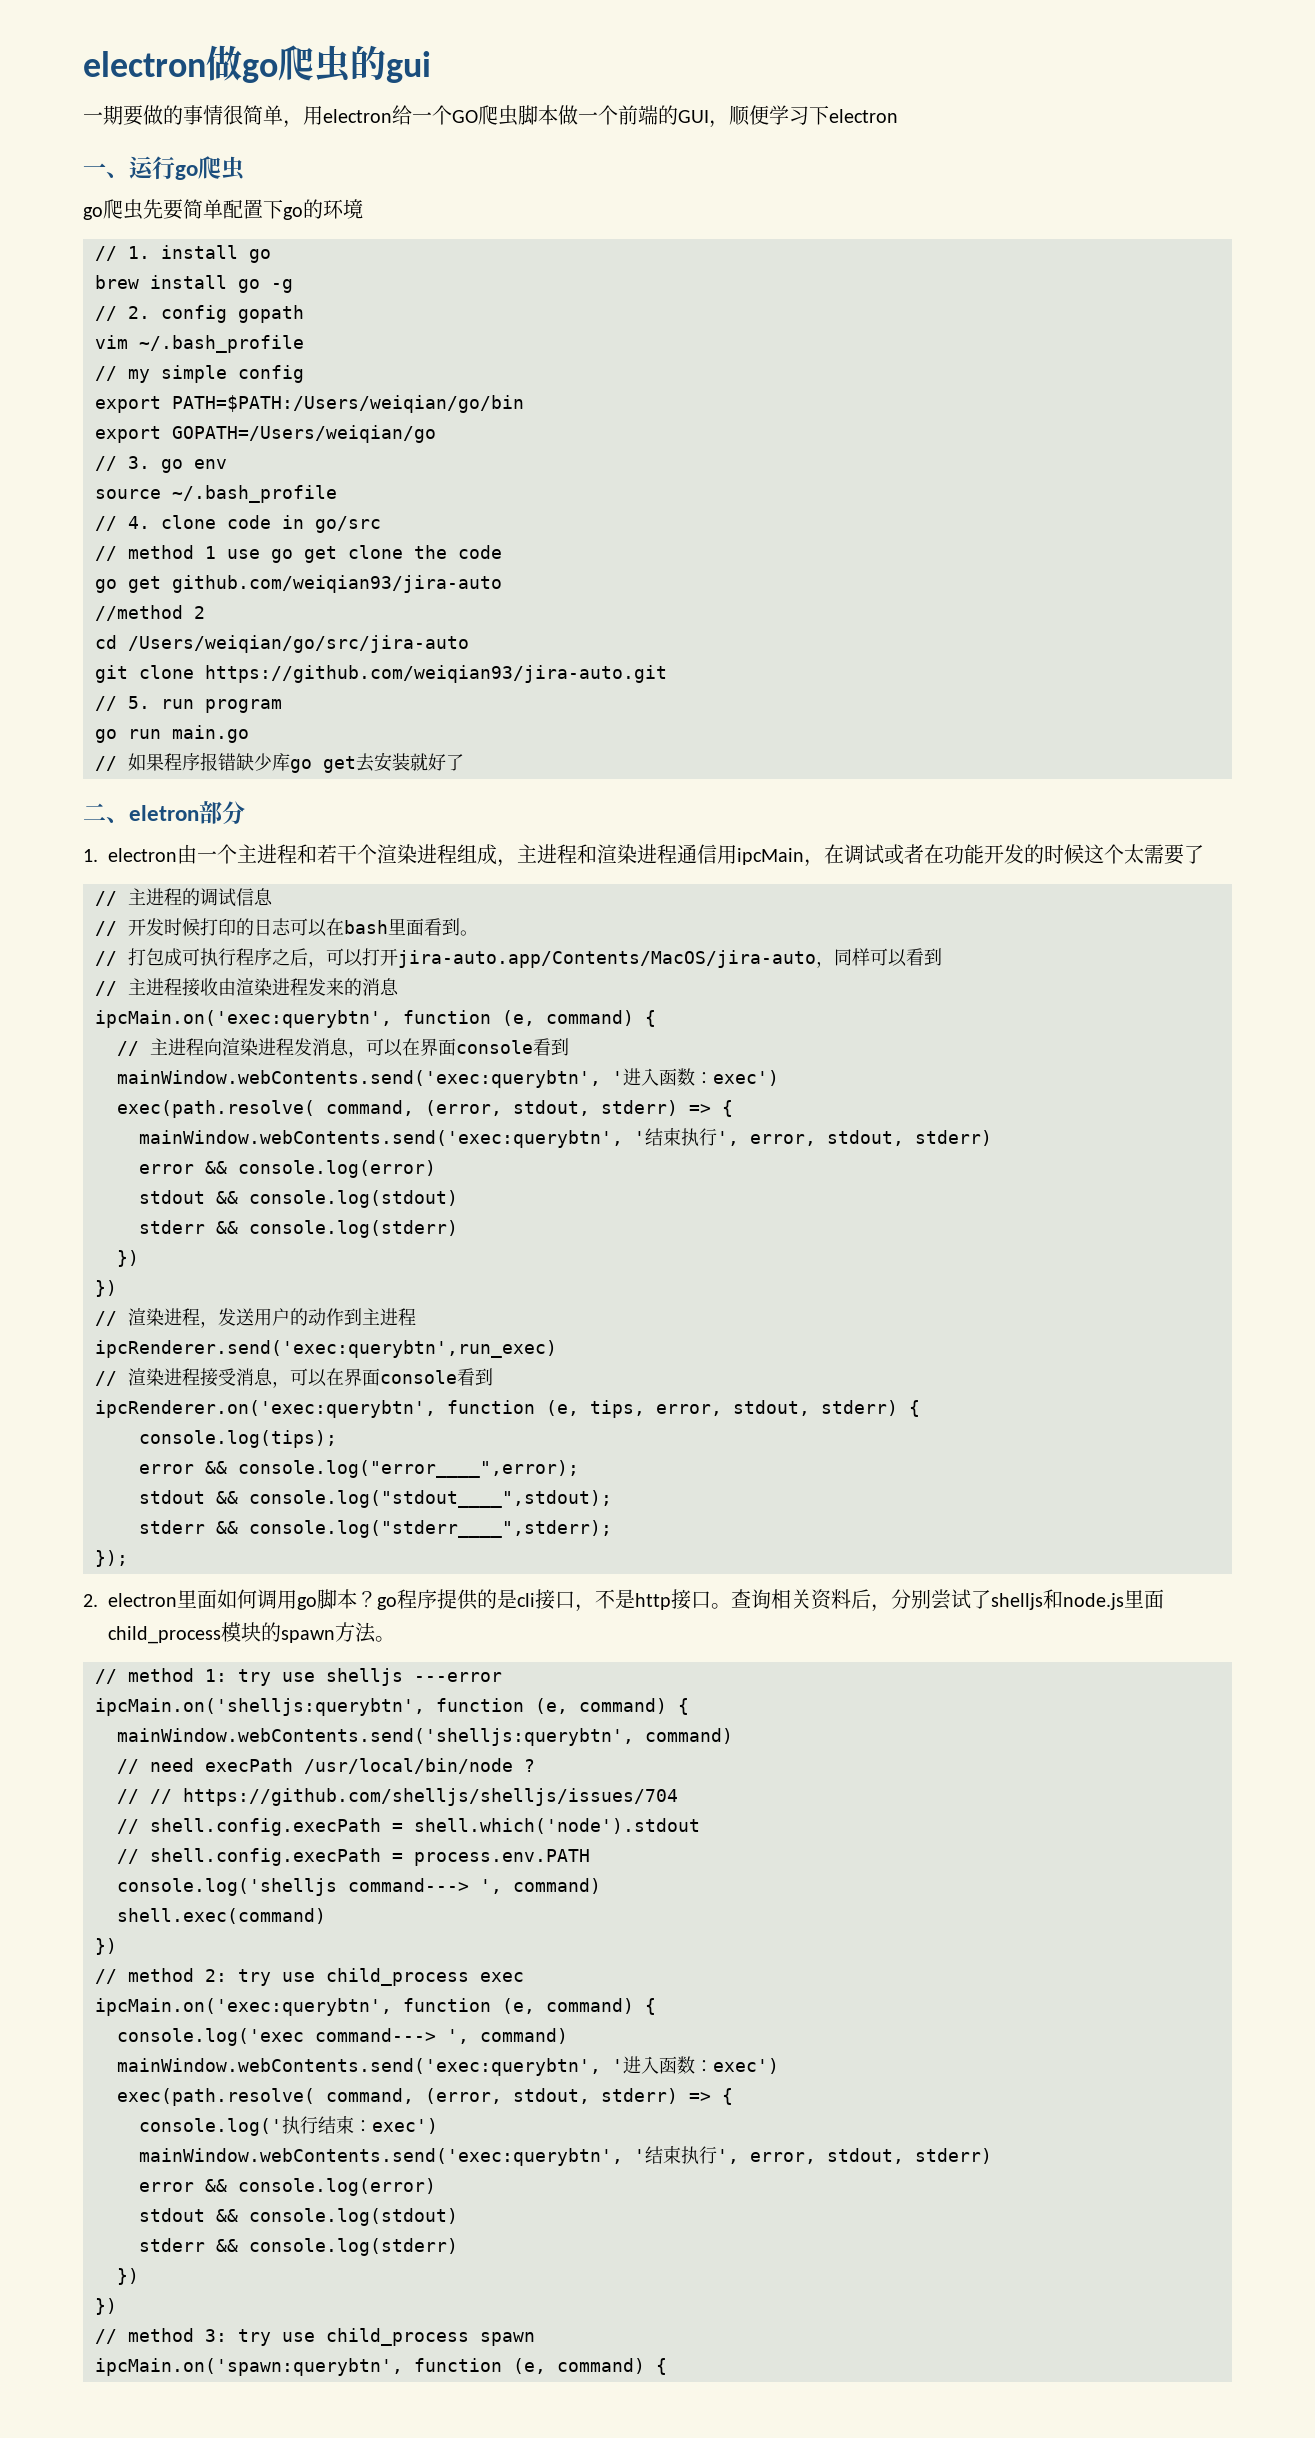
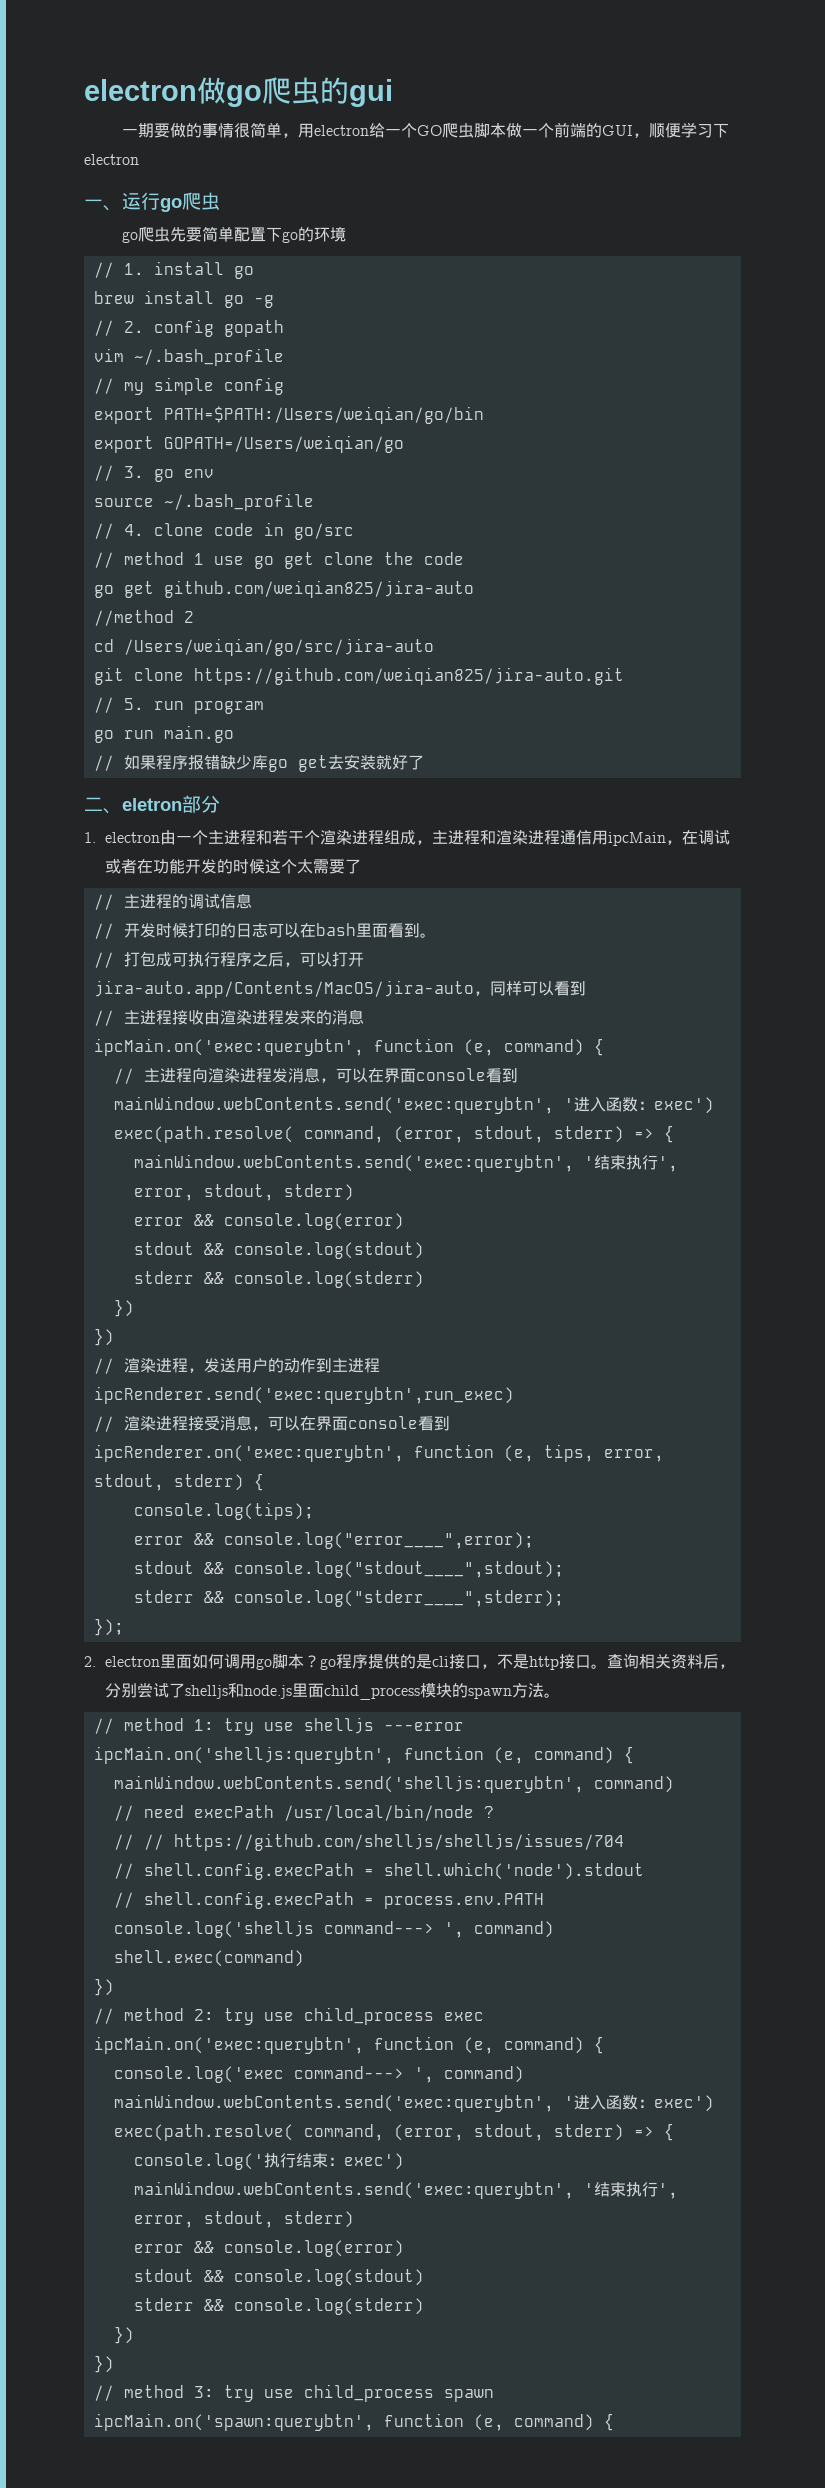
- go get github.com/weiqian93/jira-auto
+ go get github.com/weiqian825/jira-auto
- git clone https://github.com/weiqian93/jira-auto.git
+ git clone https://github.com/weiqian825/jira-auto.git

